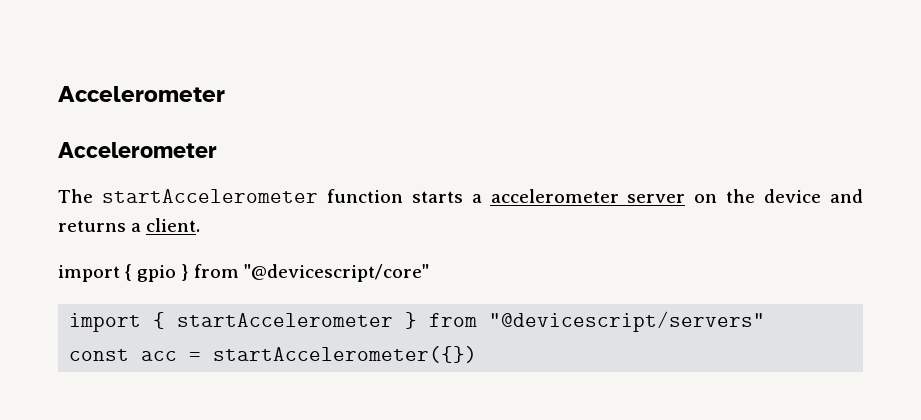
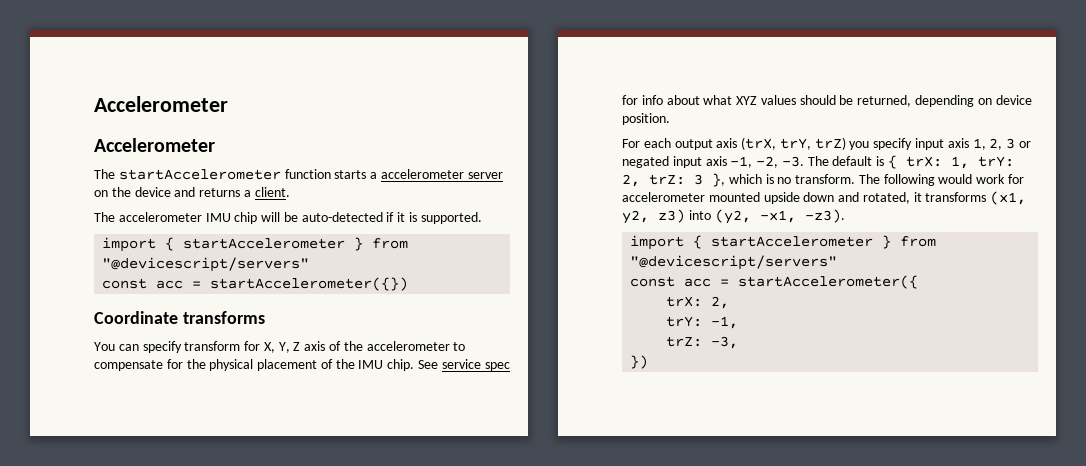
- import { gpio } from "@devicescript/core"
+ The accelerometer IMU chip will be auto-detected if it is supported.
+ Coordinate transforms
+ You can specify transform for X, Y, Z axis of the accelerometer to compensate for the physical placement of the IMU chip. See service spec for info about what XYZ values should be returned, depending on device position.
+ For each output axis (trX, trY, trZ) you specify input axis 1, 2, 3 or negated input axis -1, -2, -3. The default is { trX: 1, trY: 2, trZ: 3 }, which is no transform. The following would work for accelerometer mounted upside down and rotated, it transforms (x1, y2, z3) into (y2, -x1, -z3).
+ import { startAccelerometer } from "@devicescript/servers"
+ const acc = startAccelerometer({
+ trX: 2,
+ trY: -1,
+ trZ: -3,
+ })

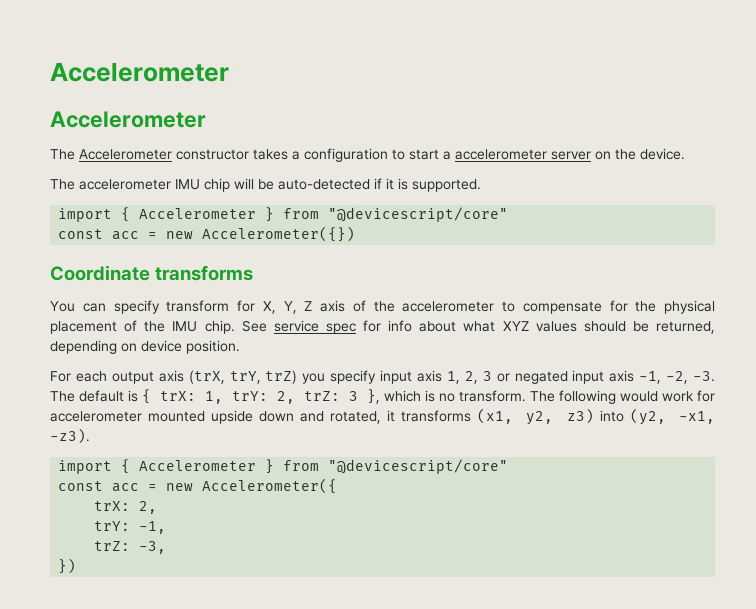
- The startAccelerometer function starts a accelerometer server on the device and returns a client.
+ The Accelerometer constructor takes a configuration to start a accelerometer server on the device.
  The accelerometer IMU chip will be auto-detected if it is supported.
- import { startAccelerometer } from "@devicescript/servers"
- const acc = startAccelerometer({})
+ import { Accelerometer } from "@devicescript/core"
+ const acc = new Accelerometer({})
  The following would work for accelerometer mounted upside down and rotated, it transforms (x1, y2, z3) into (y2, -x1, -z3).
- import { startAccelerometer } from "@devicescript/servers"
- const acc = startAccelerometer({
+ import { Accelerometer } from "@devicescript/core"
+ const acc = new Accelerometer({

